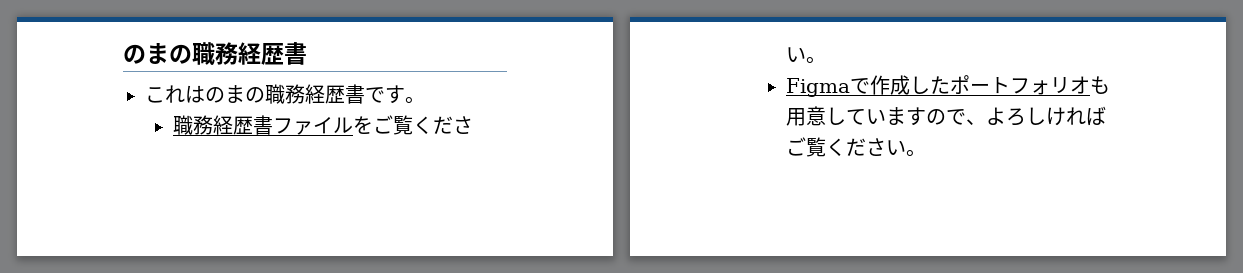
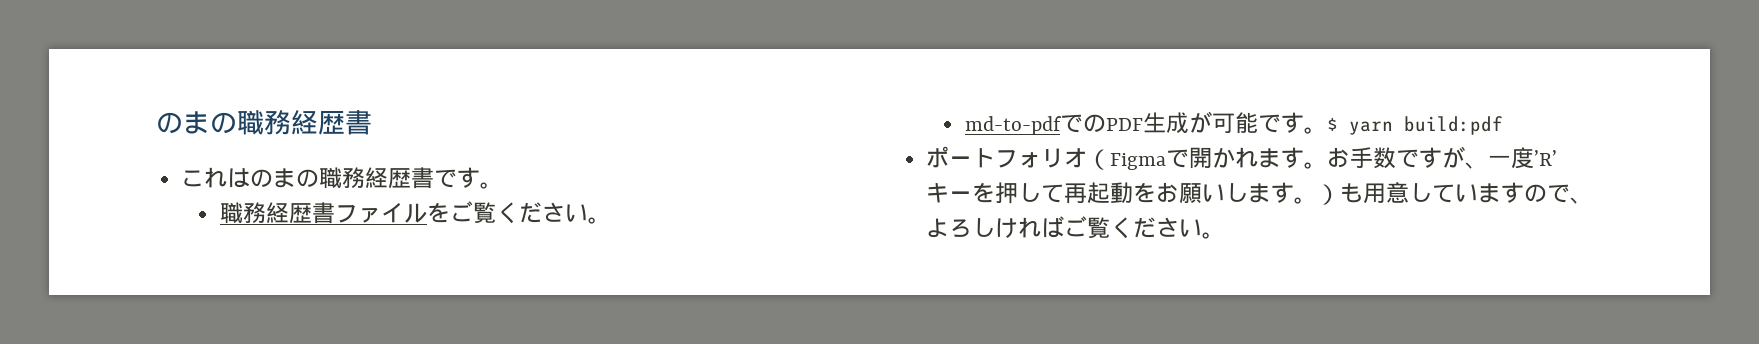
- Figmaで作成したポートフォリオも用意していますので、よろしければご覧ください。
+ md-to-pdfでのPDF生成が可能です。$ yarn build:pdf
+ ポートフォリオ（Figmaで開かれます。お手数ですが、一度’R’キーを押して再起動をお願いします。）も用意していますので、よろしければご覧ください。

